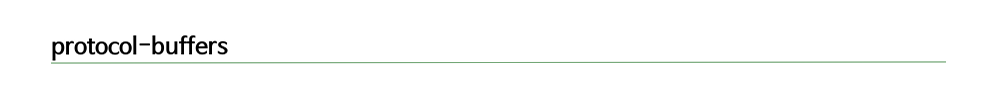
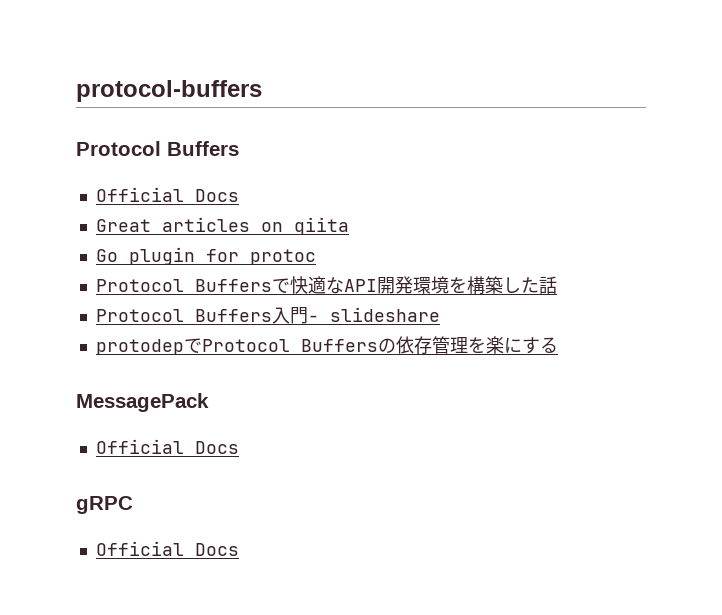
  protocol-buffers
+ Protocol Buffers
+ Official Docs
+ Great articles on qiita
+ Go plugin for protoc
+ Protocol Buffersで快適なAPI開発環境を構築した話
+ Protocol Buffers入門- slideshare
+ protodepでProtocol Buffersの依存管理を楽にする
+ MessagePack
+ Official Docs
+ gRPC
+ Official Docs

